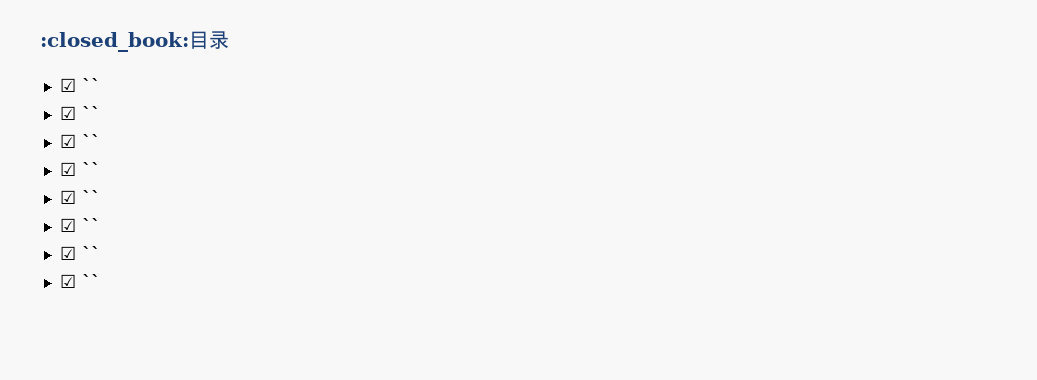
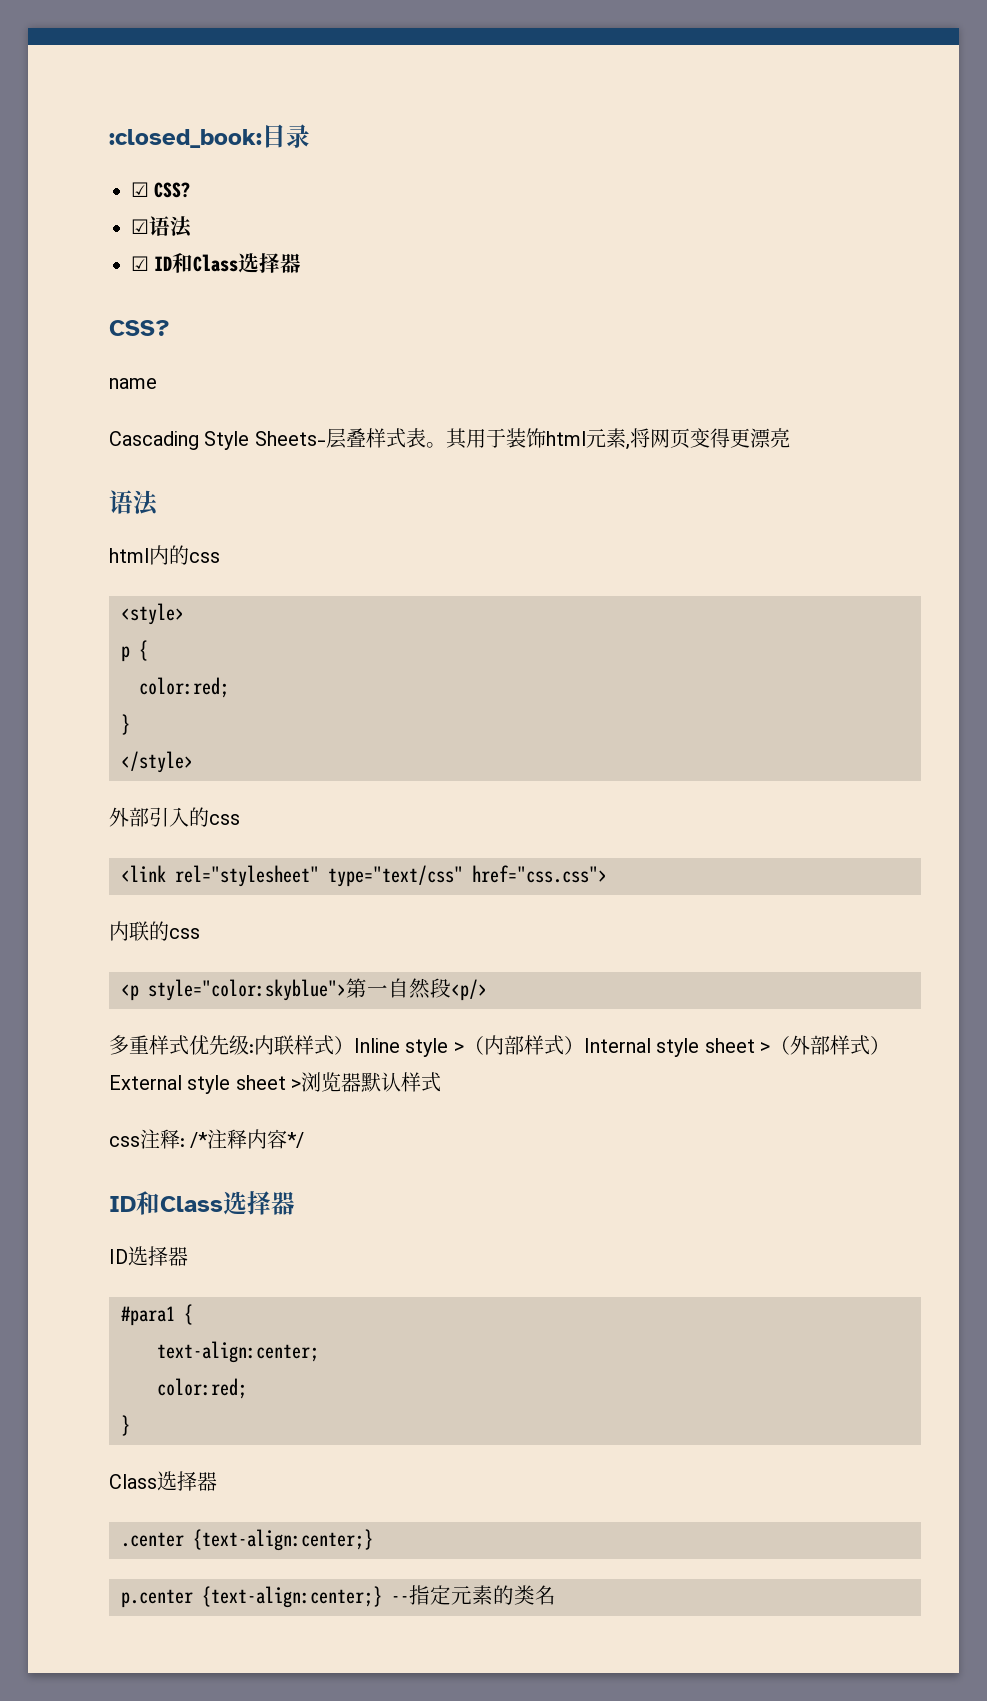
  :closed_book:目录
- ☑ ``
- ☑ ``
- ☑ ``
- ☑ ``
- ☑ ``
- ☑ ``
- ☑ ``
- ☑ ``
+ ☑ CSS?
+ ☑语法
+ ☑ ID和Class选择器
+ CSS?
+ name
+ Cascading Style Sheets-层叠样式表。其用于装饰html元素,将网页变得更漂亮
+ 语法
+ html内的css
+ <style>
+ p {
+ color:red;
+ }
+ </style>
+ 外部引入的css
+ <link rel="stylesheet" type="text/css" href="css.css">
+ 内联的css
+ <p style="color:skyblue">第一自然段<p/>
+ 多重样式优先级:内联样式）Inline style >（内部样式）Internal style sheet >（外部样式）External style sheet >浏览器默认样式
+ css注释: /*注释内容*/
+ ID和Class选择器
+ ID选择器
+ #para1 {
+ text-align:center;
+ color:red;
+ }
+ Class选择器
+ .center {text-align:center;}
+ p.center {text-align:center;} --指定元素的类名

